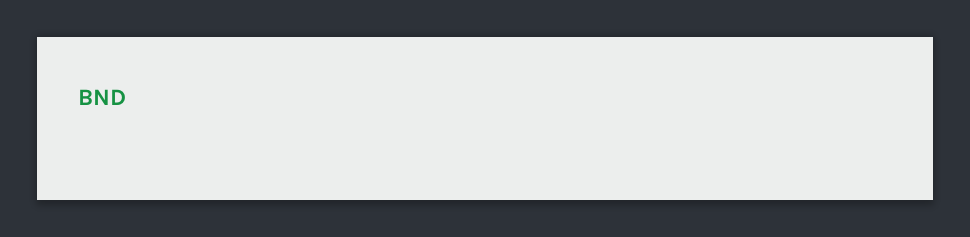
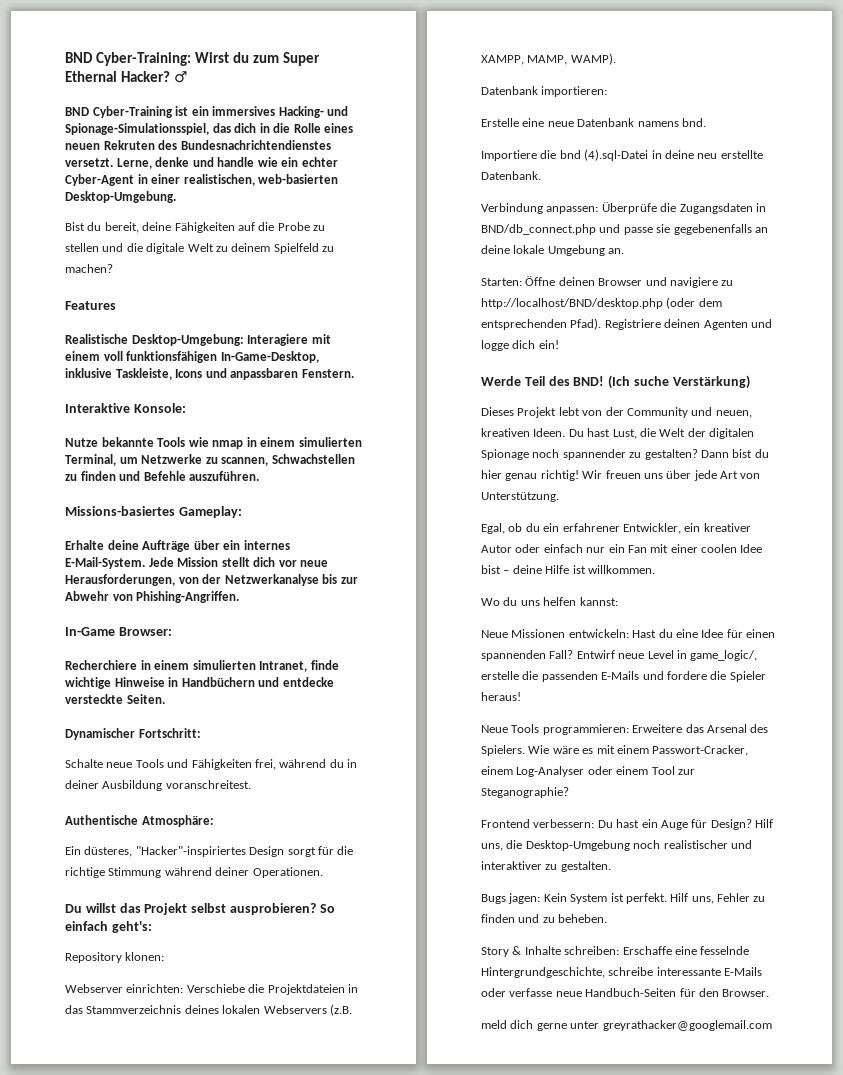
- BND
+ BND Cyber-Training: Wirst du zum Super Ethernal Hacker? ♂
+ BND Cyber-Training ist ein immersives Hacking- und Spionage-Simulationsspiel, das dich in die Rolle eines neuen Rekruten des Bundesnachrichtendienstes versetzt. Lerne, denke und handle wie ein echter Cyber-Agent in einer realistischen, web-basierten Desktop-Umgebung.
+ Bist du bereit, deine Fähigkeiten auf die Probe zu stellen und die digitale Welt zu deinem Spielfeld zu machen?
+ Features
+ Realistische Desktop-Umgebung: Interagiere mit einem voll funktionsfähigen In-Game-Desktop, inklusive Taskleiste, Icons und anpassbaren Fenstern.
+ Interaktive Konsole:
+ Nutze bekannte Tools wie nmap in einem simulierten Terminal, um Netzwerke zu scannen, Schwachstellen zu finden und Befehle auszuführen.
+ Missions-basiertes Gameplay:
+ Erhalte deine Aufträge über ein internes E-Mail-System. Jede Mission stellt dich vor neue Herausforderungen, von der Netzwerkanalyse bis zur Abwehr von Phishing-Angriffen.
+ In-Game Browser:
+ Recherchiere in einem simulierten Intranet, finde wichtige Hinweise in Handbüchern und entdecke versteckte Seiten.
+ Dynamischer Fortschritt:
+ Schalte neue Tools und Fähigkeiten frei, während du in deiner Ausbildung voranschreitest.
+ Authentische Atmosphäre:
+ Ein düsteres, "Hacker"-inspiriertes Design sorgt für die richtige Stimmung während deiner Operationen.
+ Du willst das Projekt selbst ausprobieren? So einfach geht's:
+ Repository klonen:
+ Webserver einrichten: Verschiebe die Projektdateien in das Stammverzeichnis deines lokalen Webservers (z.B. XAMPP, MAMP, WAMP).
+ Datenbank importieren:
+ Erstelle eine neue Datenbank namens bnd.
+ Importiere die bnd (4).sql-Datei in deine neu erstellte Datenbank.
+ Verbindung anpassen: Überprüfe die Zugangsdaten in BND/db_connect.php und passe sie gegebenenfalls an deine lokale Umgebung an.
+ Starten: Öffne deinen Browser und navigiere zu http://localhost/BND/desktop.php (oder dem entsprechenden Pfad). Registriere deinen Agenten und logge dich ein!
+ Werde Teil des BND! (Ich suche Verstärkung)
+ Dieses Projekt lebt von der Community und neuen, kreativen Ideen. Du hast Lust, die Welt der digitalen Spionage noch spannender zu gestalten? Dann bist du hier genau richtig! Wir freuen uns über jede Art von Unterstützung.
+ Egal, ob du ein erfahrener Entwickler, ein kreativer Autor oder einfach nur ein Fan mit einer coolen Idee bist – deine Hilfe ist willkommen.
+ Wo du uns helfen kannst:
+ Neue Missionen entwickeln: Hast du eine Idee für einen spannenden Fall? Entwirf neue Level in game_logic/, erstelle die passenden E-Mails und fordere die Spieler heraus!
+ Neue Tools programmieren: Erweitere das Arsenal des Spielers. Wie wäre es mit einem Passwort-Cracker, einem Log-Analyser oder einem Tool zur Steganographie?
+ Frontend verbessern: Du hast ein Auge für Design? Hilf uns, die Desktop-Umgebung noch realistischer und interaktiver zu gestalten.
+ Bugs jagen: Kein System ist perfekt. Hilf uns, Fehler zu finden und zu beheben.
+ Story & Inhalte schreiben: Erschaffe eine fesselnde Hintergrundgeschichte, schreibe interessante E-Mails oder verfasse neue Handbuch-Seiten für den Browser.
+ meld dich gerne unter greyrathacker@googlemail.com

